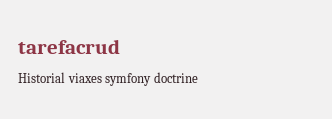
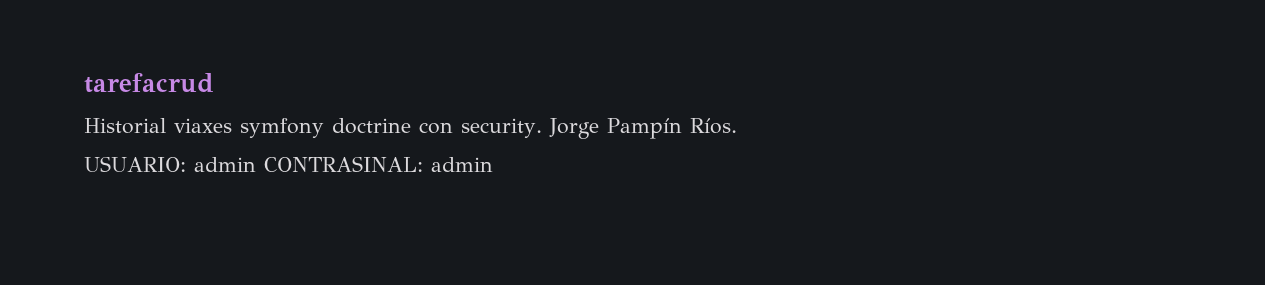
- Historial viaxes symfony doctrine
+ Historial viaxes symfony doctrine con security. Jorge Pampín Ríos.
+ USUARIO: admin CONTRASINAL: admin

